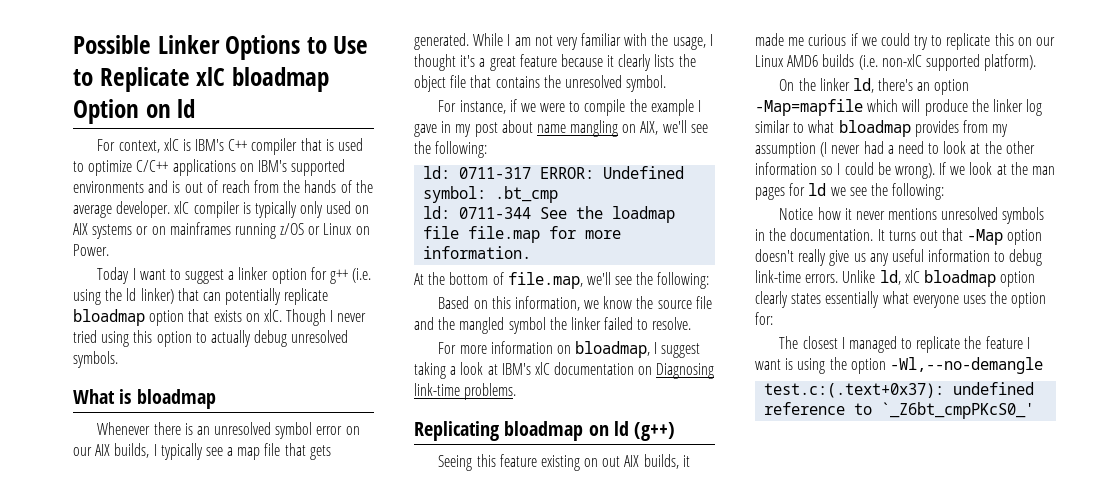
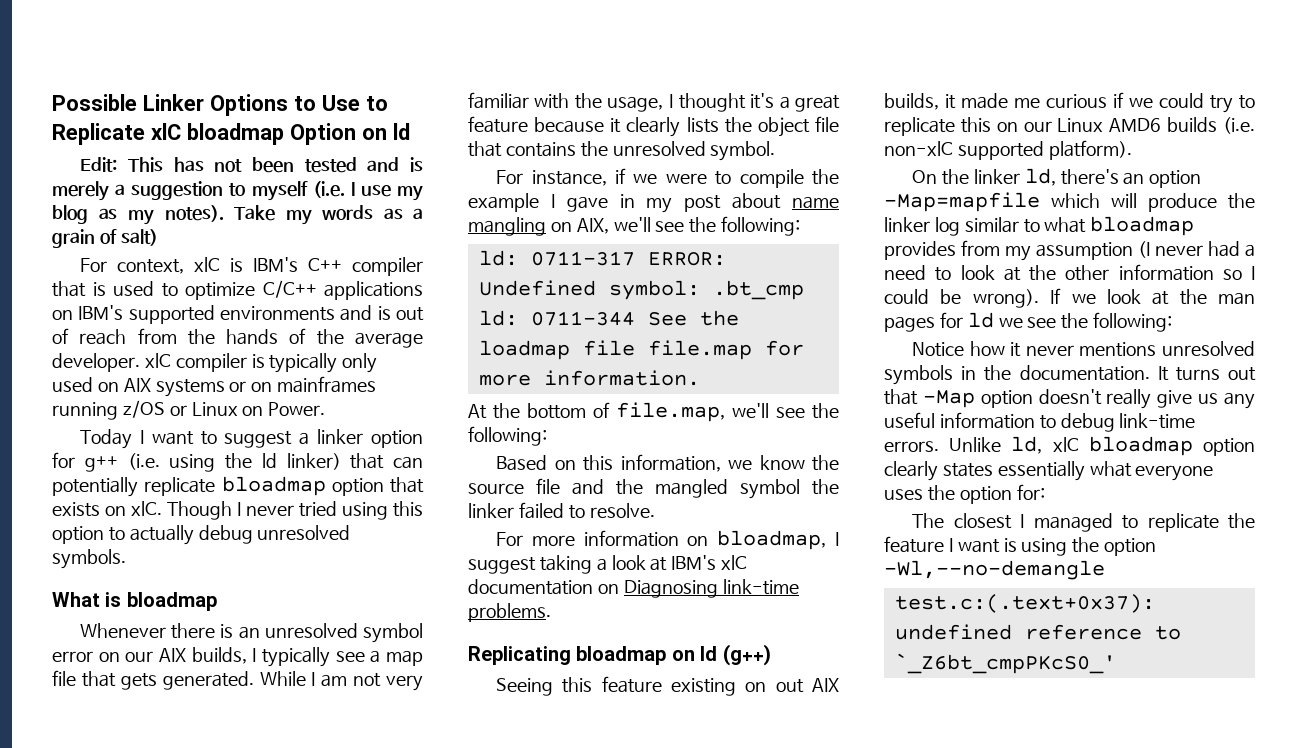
+ Edit: This has not been tested and is merely a suggestion to myself (i.e. I use my blog as my notes). Take my words as a grain of salt)

